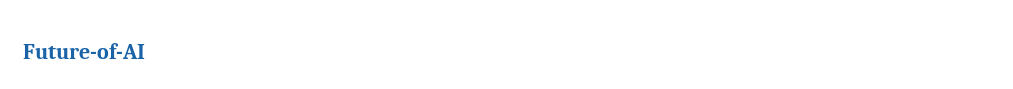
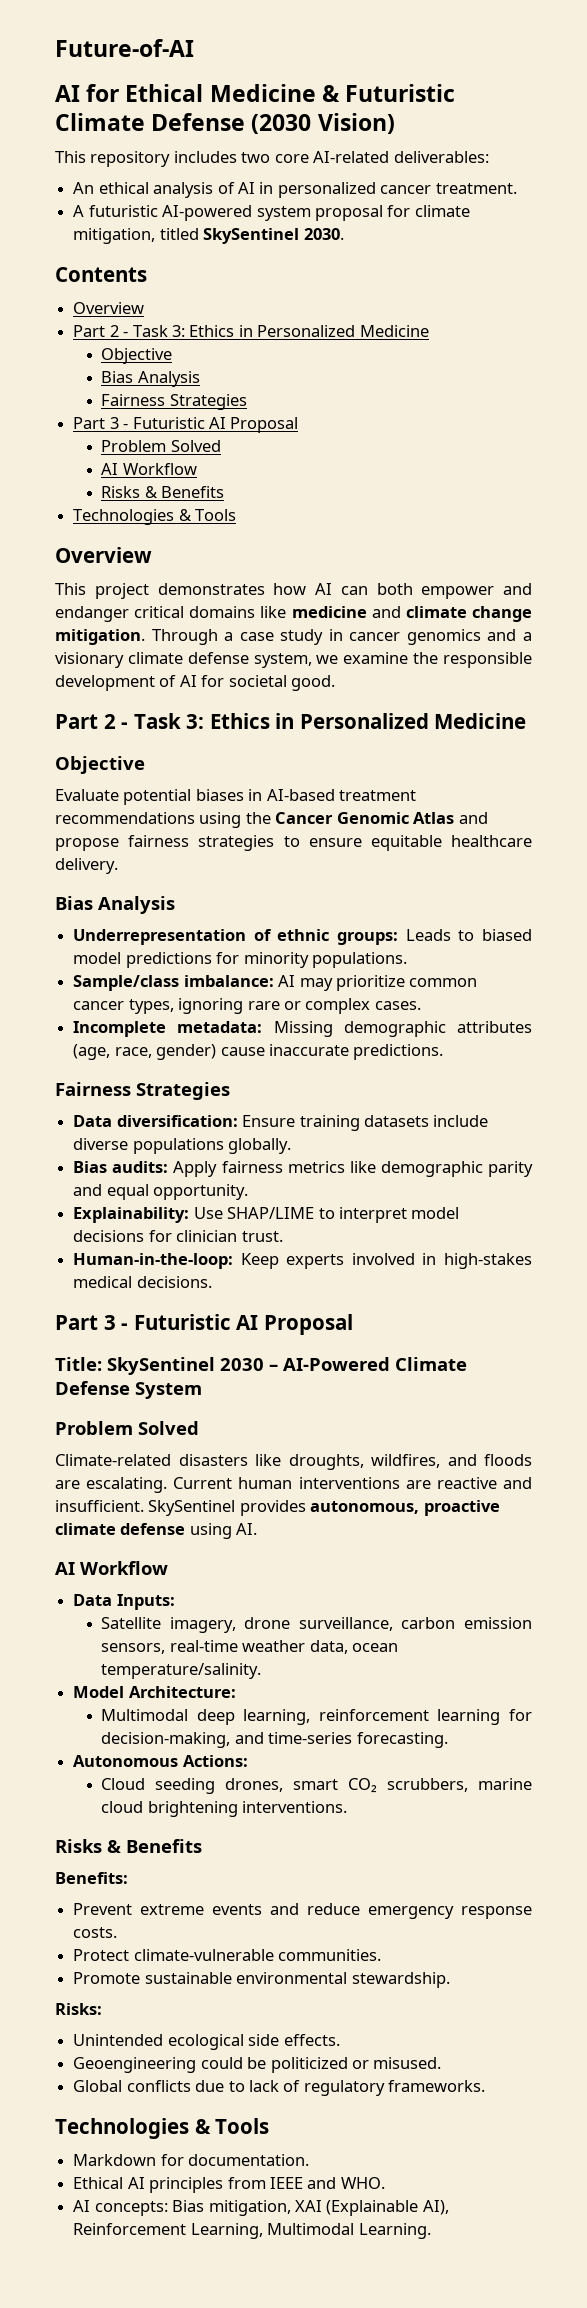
+ AI for Ethical Medicine & Futuristic Climate Defense (2030 Vision)
+ This repository includes two core AI-related deliverables:
+ An ethical analysis of AI in personalized cancer treatment.
+ A futuristic AI-powered system proposal for climate mitigation, titled SkySentinel 2030.
+ Contents
+ Overview
+ Part 2 - Task 3: Ethics in Personalized Medicine
+ Objective
+ Bias Analysis
+ Fairness Strategies
+ Part 3 - Futuristic AI Proposal
+ Problem Solved
+ AI Workflow
+ Risks & Benefits
+ Technologies & Tools
+ Overview
+ This project demonstrates how AI can both empower and endanger critical domains like medicine and climate change mitigation. Through a case study in cancer genomics and a visionary climate defense system, we examine the responsible development of AI for societal good.
+ Part 2 - Task 3: Ethics in Personalized Medicine
+ Objective
+ Evaluate potential biases in AI-based treatment recommendations using the Cancer Genomic Atlas and propose fairness strategies to ensure equitable healthcare delivery.
+ Bias Analysis
+ Underrepresentation of ethnic groups: Leads to biased model predictions for minority populations.
+ Sample/class imbalance: AI may prioritize common cancer types, ignoring rare or complex cases.
+ Incomplete metadata: Missing demographic attributes (age, race, gender) cause inaccurate predictions.
+ Fairness Strategies
+ Data diversification: Ensure training datasets include diverse populations globally.
+ Bias audits: Apply fairness metrics like demographic parity and equal opportunity.
+ Explainability: Use SHAP/LIME to interpret model decisions for clinician trust.
+ Human-in-the-loop: Keep experts involved in high-stakes medical decisions.
+ Part 3 - Futuristic AI Proposal
+ Title: SkySentinel 2030 – AI-Powered Climate Defense System
+ Problem Solved
+ Climate-related disasters like droughts, wildfires, and floods are escalating. Current human interventions are reactive and insufficient. SkySentinel provides autonomous, proactive climate defense using AI.
+ AI Workflow
+ Data Inputs:
+ Satellite imagery, drone surveillance, carbon emission sensors, real-time weather data, ocean temperature/salinity.
+ Model Architecture:
+ Multimodal deep learning, reinforcement learning for decision-making, and time-series forecasting.
+ Autonomous Actions:
+ Cloud seeding drones, smart CO₂ scrubbers, marine cloud brightening interventions.
+ Risks & Benefits
+ Benefits:
+ Prevent extreme events and reduce emergency response costs.
+ Protect climate-vulnerable communities.
+ Promote sustainable environmental stewardship.
+ Risks:
+ Unintended ecological side effects.
+ Geoengineering could be politicized or misused.
+ Global conflicts due to lack of regulatory frameworks.
+ Technologies & Tools
+ Markdown for documentation.
+ Ethical AI principles from IEEE and WHO.
+ AI concepts: Bias mitigation, XAI (Explainable AI), Reinforcement Learning, Multimodal Learning.

